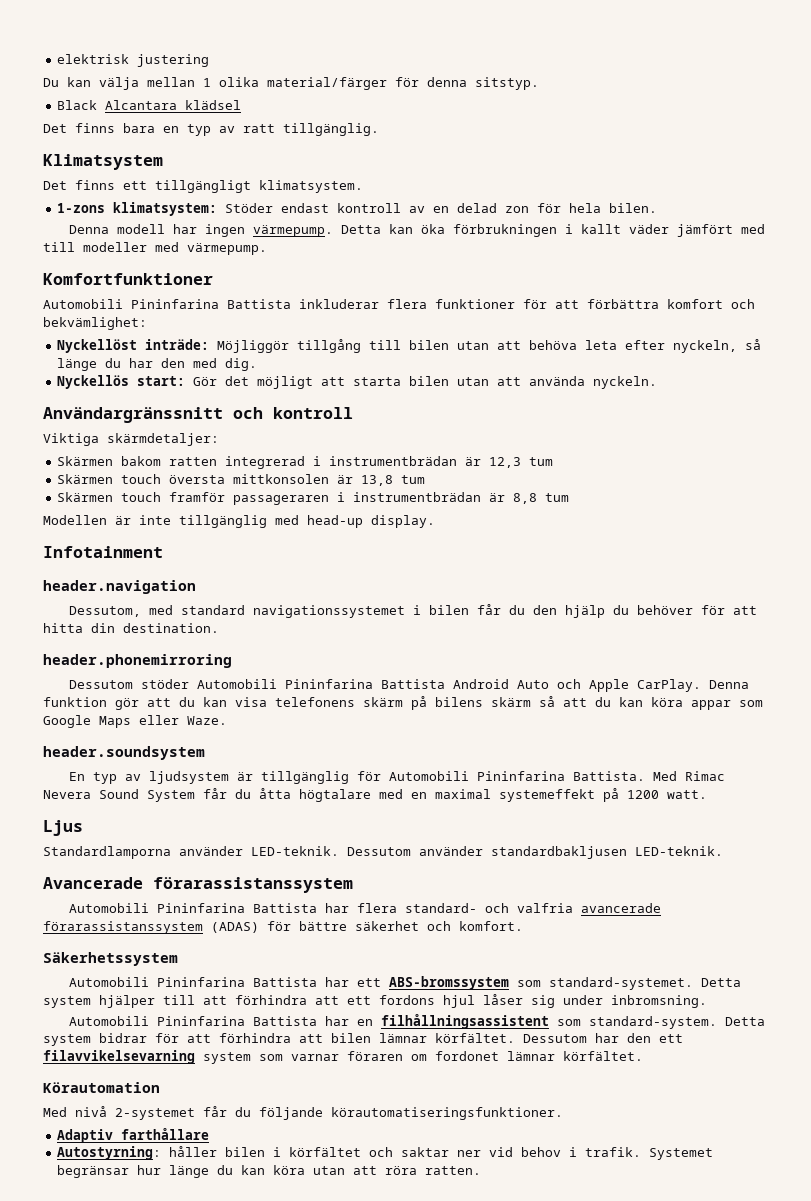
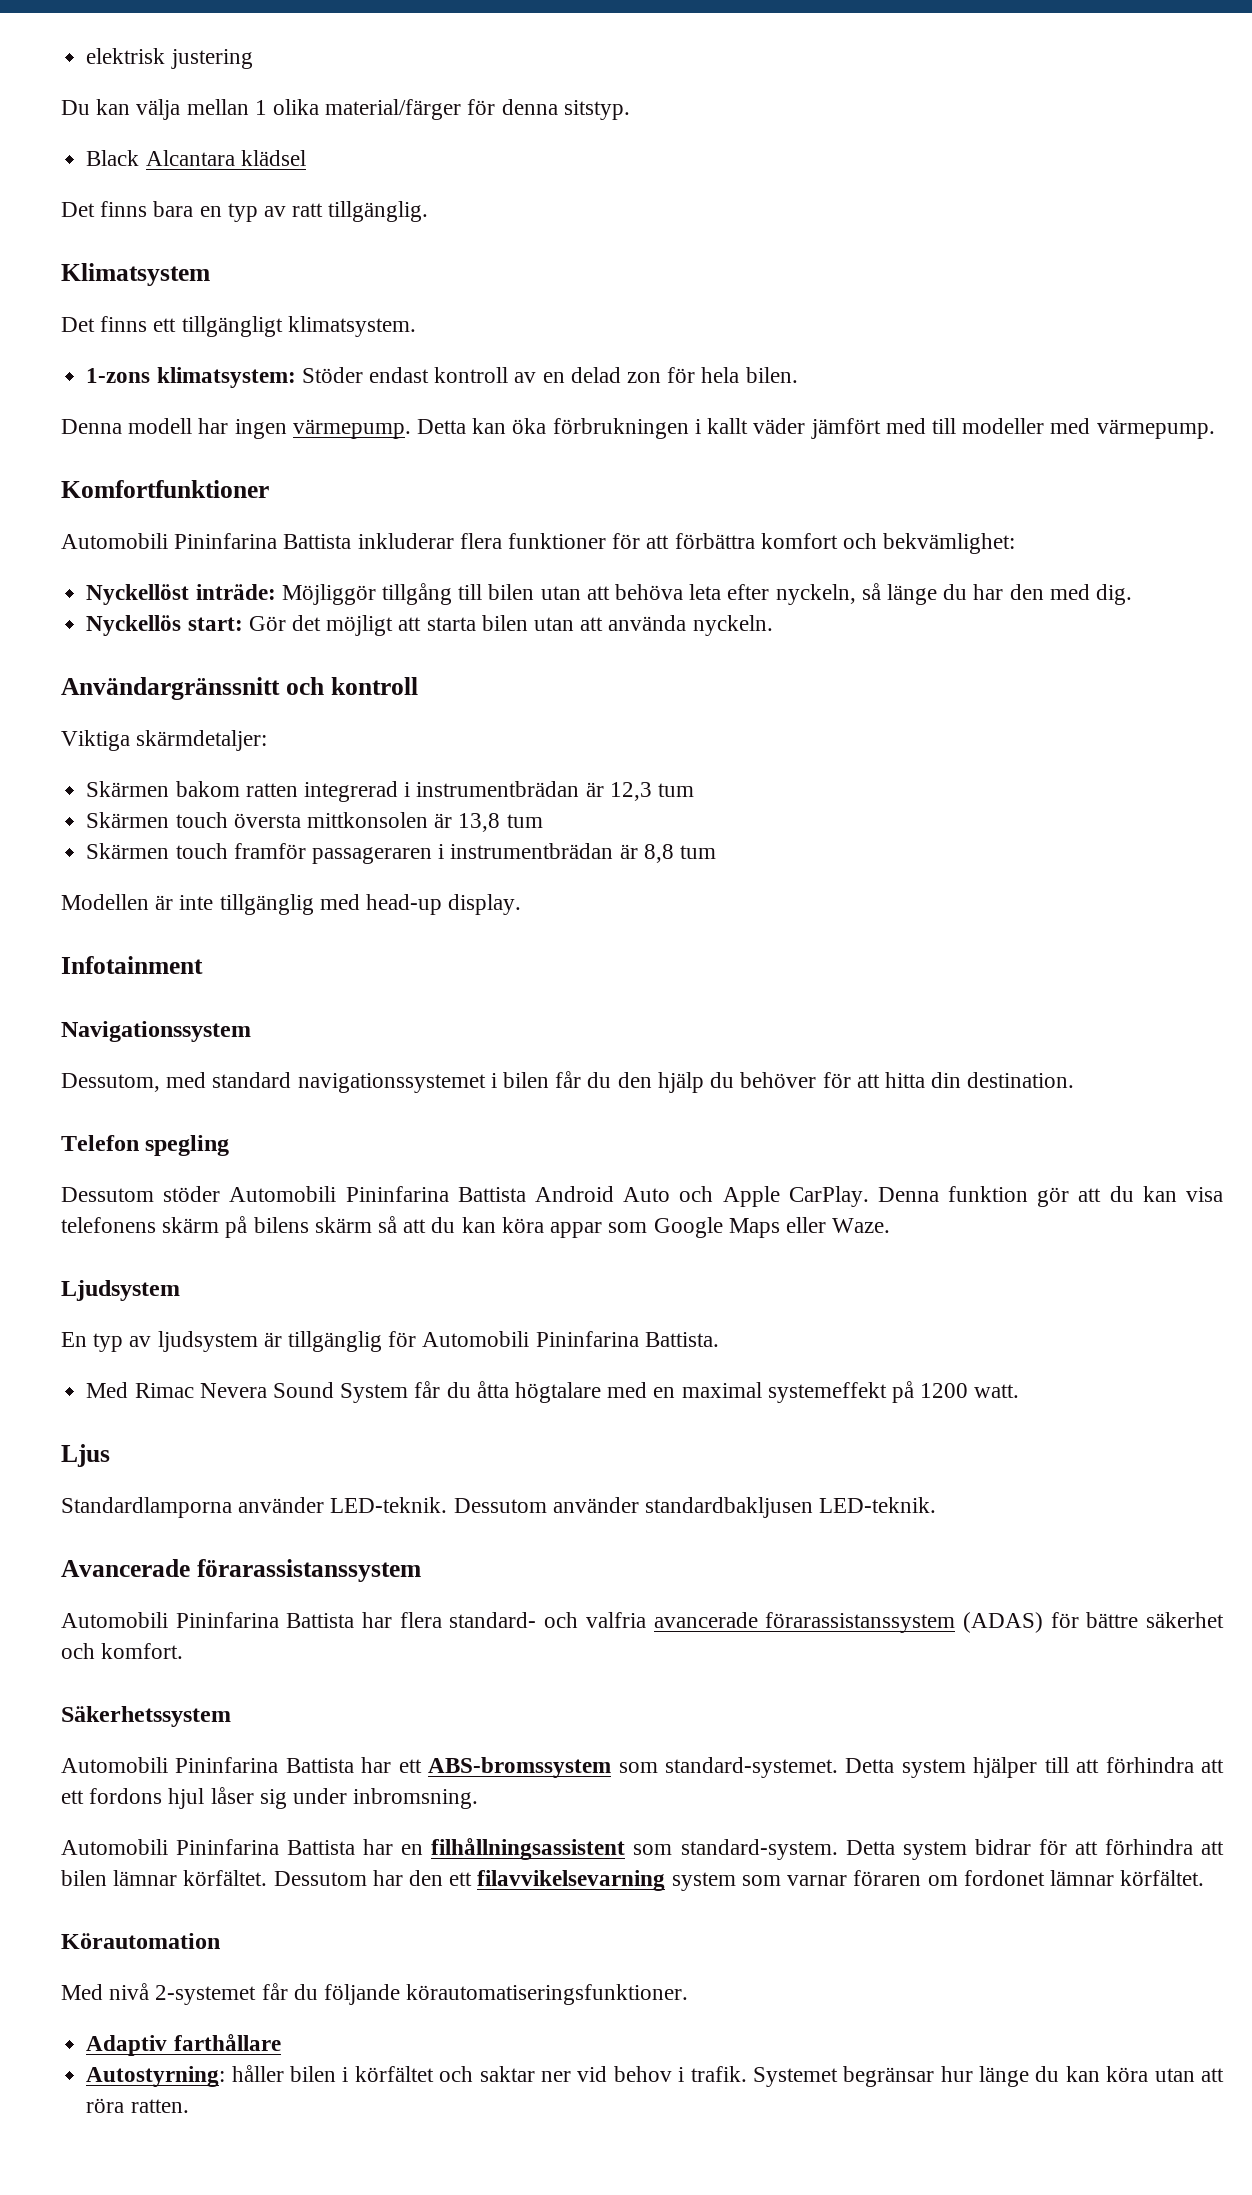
- header.navigation
+ Navigationssystem
- header.phonemirroring
+ Telefon spegling
- header.soundsystem
+ Ljudsystem
- En typ av ljudsystem är tillgänglig för Automobili Pininfarina Battista. Med Rimac Nevera Sound System får du åtta högtalare med en maximal systemeffekt på 1200 watt.
+ En typ av ljudsystem är tillgänglig för Automobili Pininfarina Battista.
+ Med Rimac Nevera Sound System får du åtta högtalare med en maximal systemeffekt på 1200 watt.

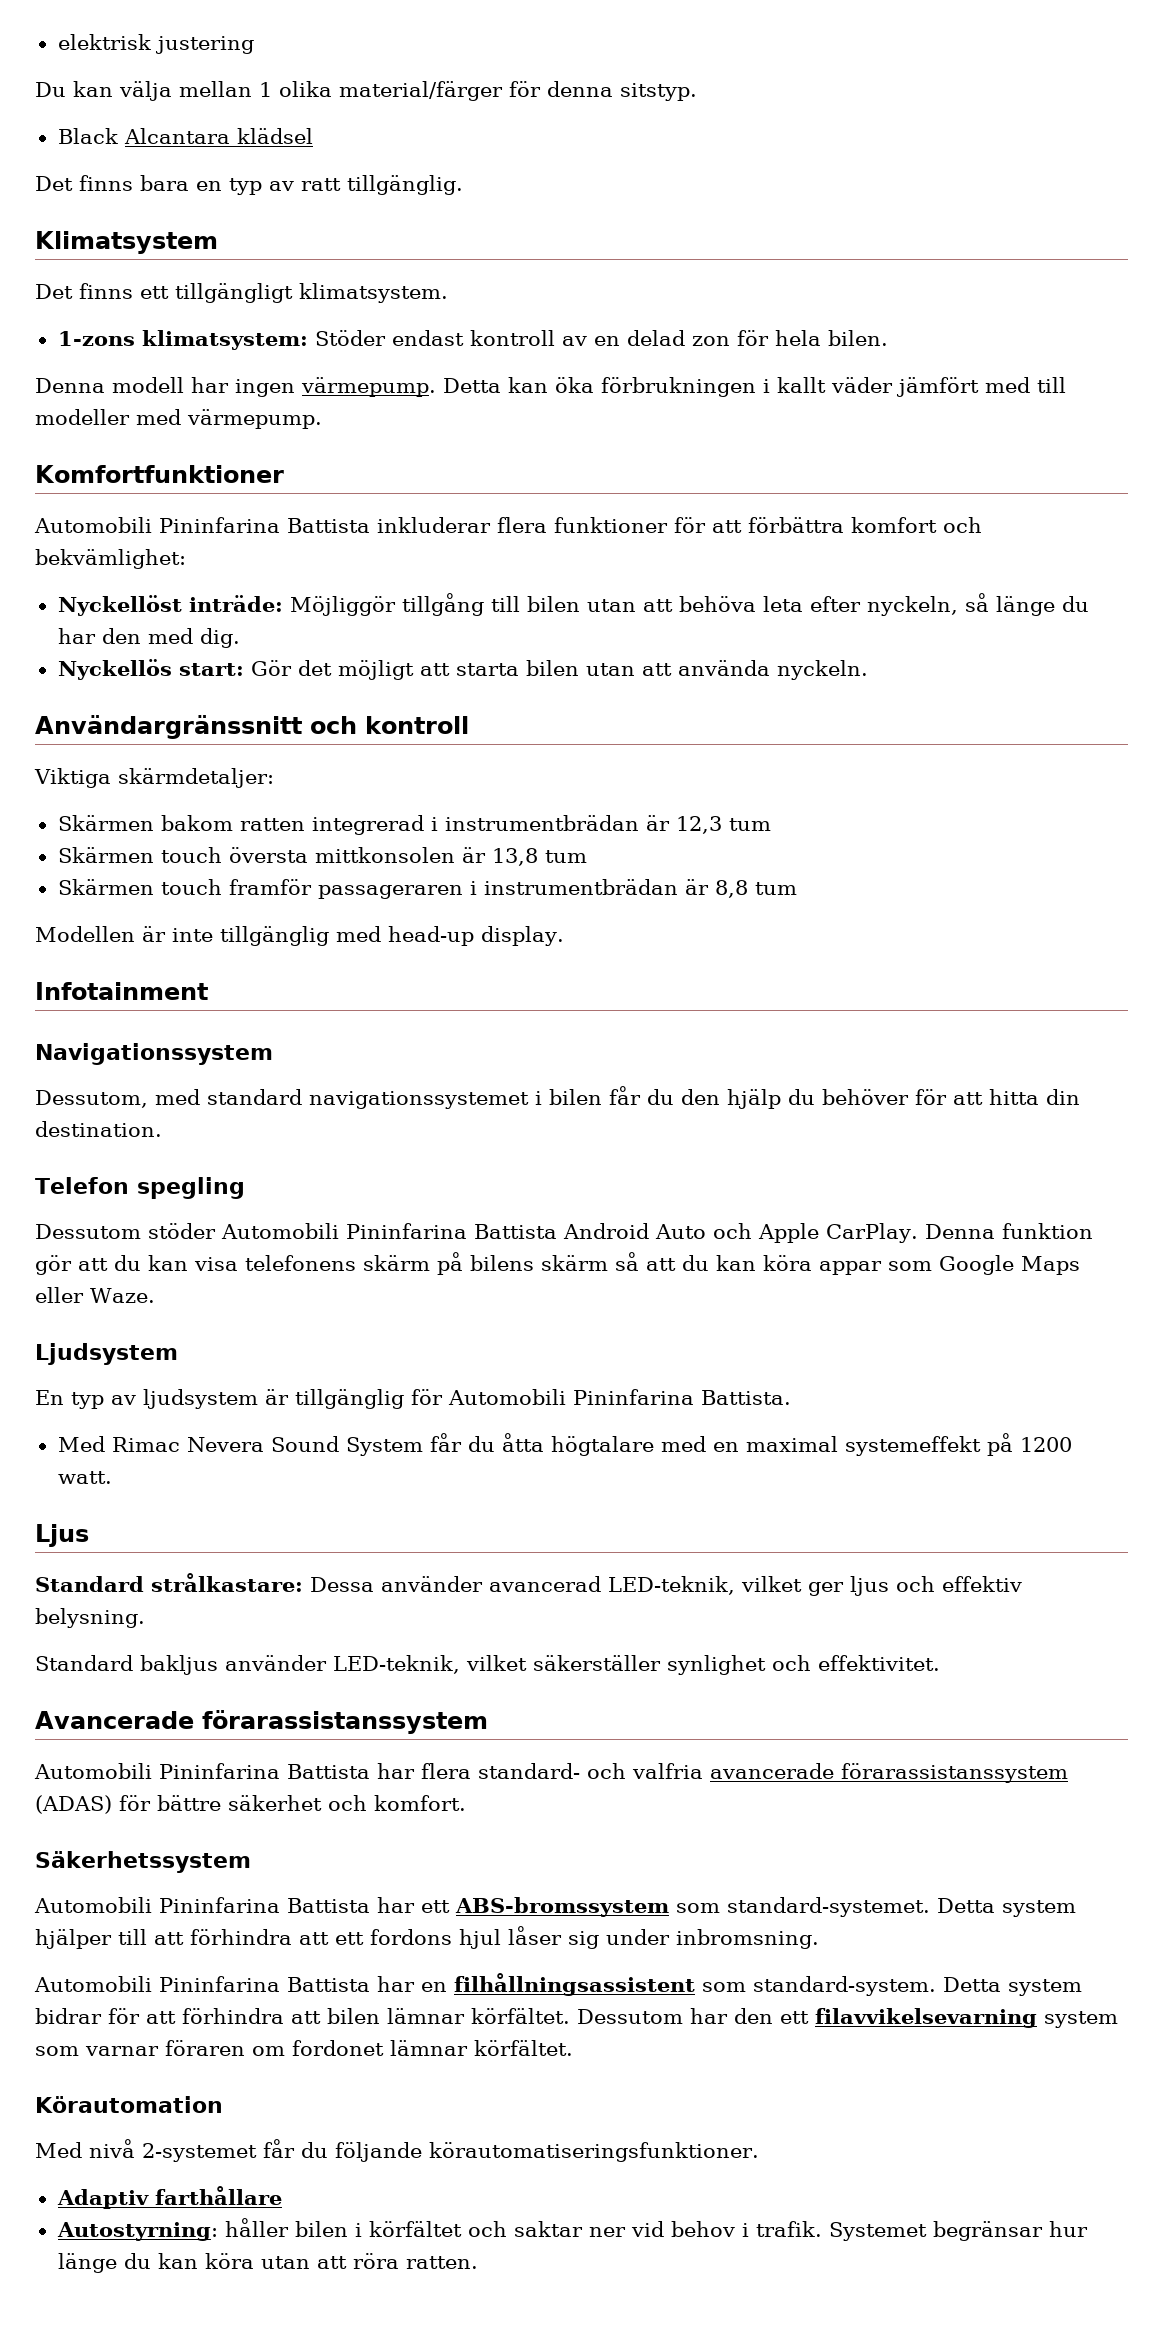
- Standardlamporna använder LED-teknik. Dessutom använder standardbakljusen LED-teknik.
+ Standard strålkastare: Dessa använder avancerad LED-teknik, vilket ger ljus och effektiv belysning.
+ Standard bakljus använder LED-teknik, vilket säkerställer synlighet och effektivitet.

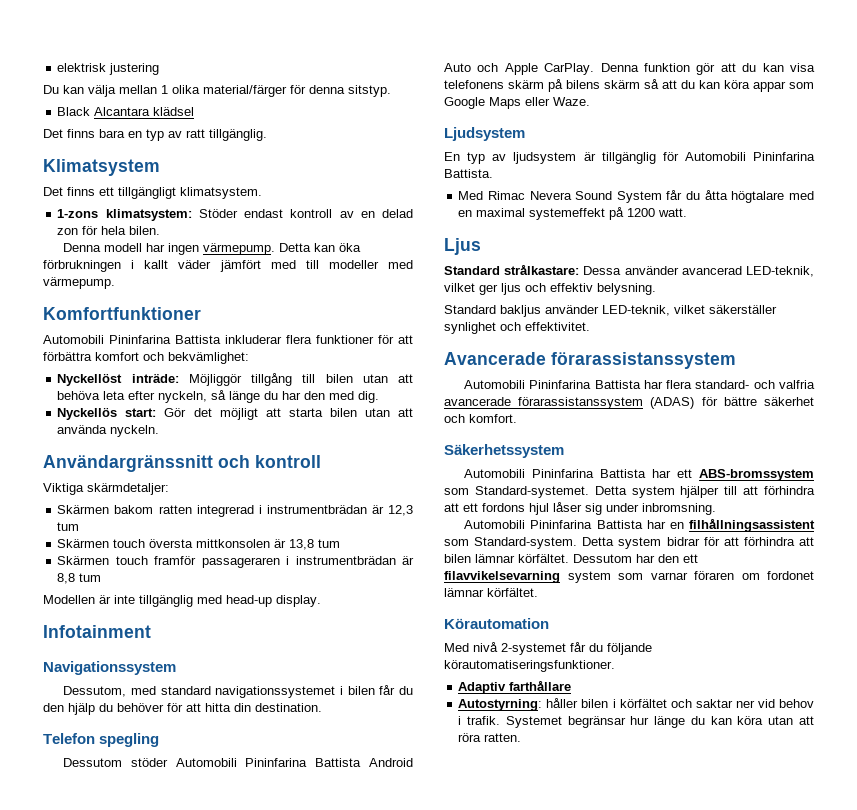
- Automobili Pininfarina Battista har ett ABS-bromssystem som standard-systemet.
+ Automobili Pininfarina Battista har ett ABS-bromssystem som Standard-systemet.
- Automobili Pininfarina Battista har en filhållningsassistent som standard-system.
+ Automobili Pininfarina Battista har en filhållningsassistent som Standard-system.

